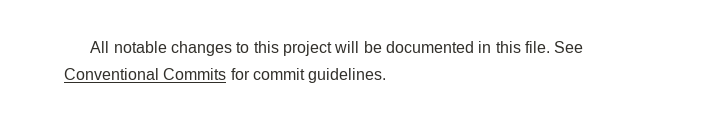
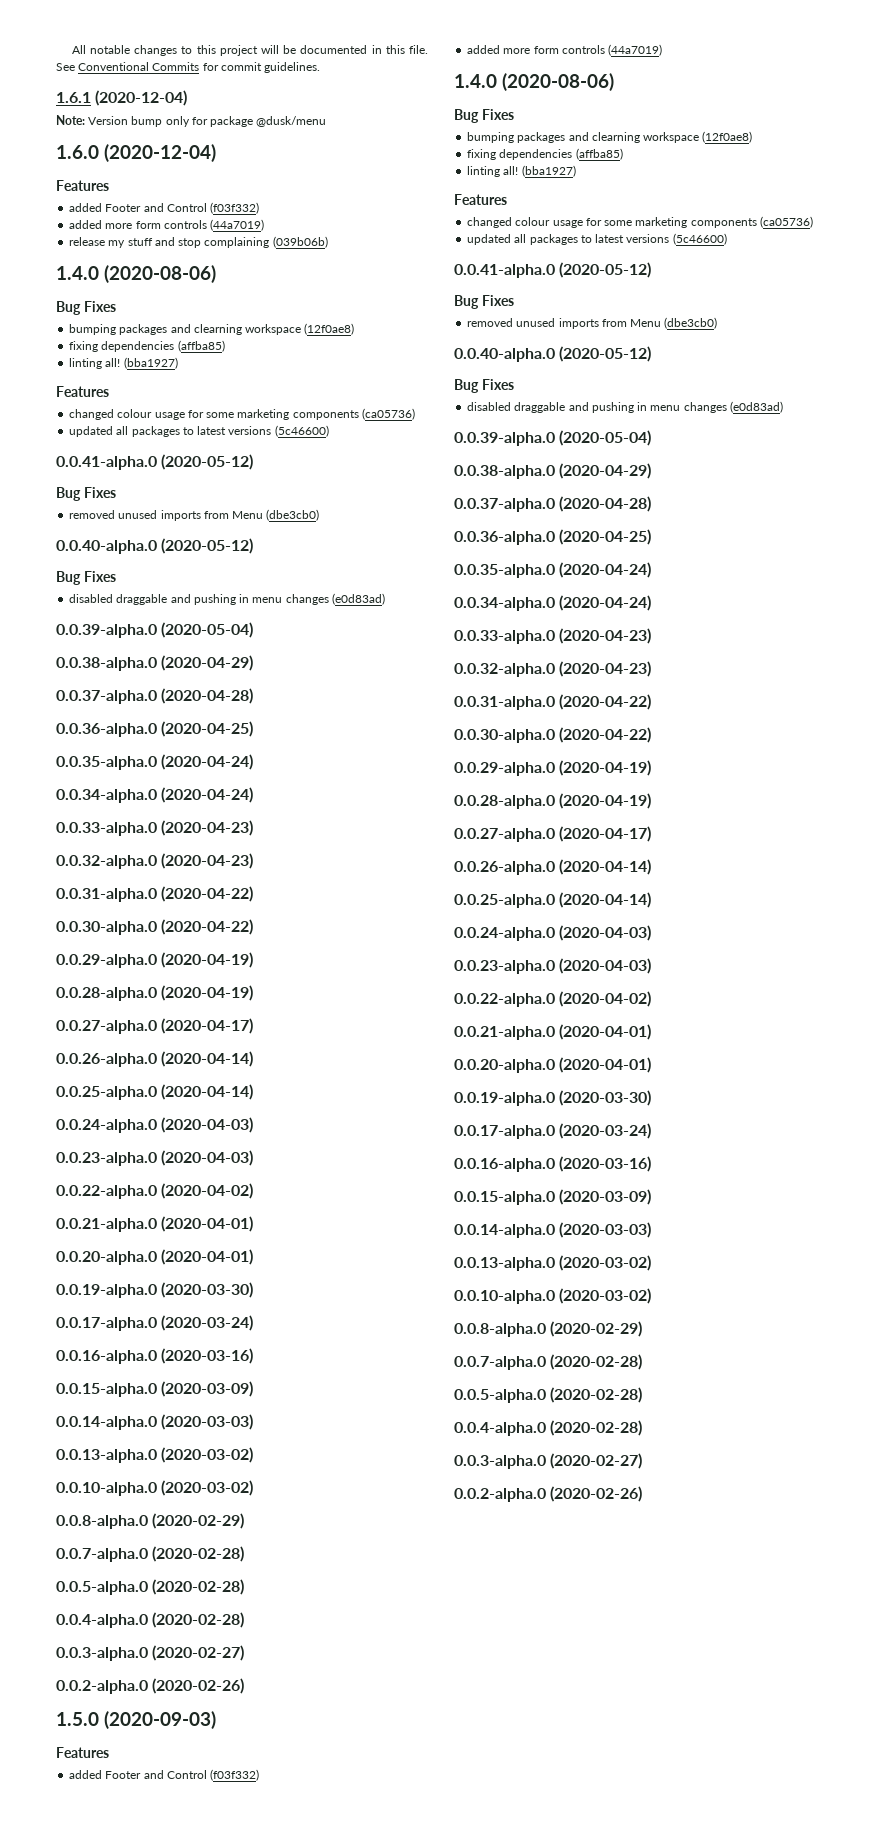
+ 1.6.1 (2020-12-04)
+ Note: Version bump only for package @dusk/menu
+ 1.6.0 (2020-12-04)
+ Features
+ added Footer and Control (f03f332)
+ added more form controls (44a7019)
+ release my stuff and stop complaining (039b06b)
+ 1.4.0 (2020-08-06)
+ Bug Fixes
+ bumping packages and clearning workspace (12f0ae8)
+ fixing dependencies (affba85)
+ linting all! (bba1927)
+ Features
+ changed colour usage for some marketing components (ca05736)
+ updated all packages to latest versions (5c46600)
+ 0.0.41-alpha.0 (2020-05-12)
+ Bug Fixes
+ removed unused imports from Menu (dbe3cb0)
+ 0.0.40-alpha.0 (2020-05-12)
+ Bug Fixes
+ disabled draggable and pushing in menu changes (e0d83ad)
+ 0.0.39-alpha.0 (2020-05-04)
+ 0.0.38-alpha.0 (2020-04-29)
+ 0.0.37-alpha.0 (2020-04-28)
+ 0.0.36-alpha.0 (2020-04-25)
+ 0.0.35-alpha.0 (2020-04-24)
+ 0.0.34-alpha.0 (2020-04-24)
+ 0.0.33-alpha.0 (2020-04-23)
+ 0.0.32-alpha.0 (2020-04-23)
+ 0.0.31-alpha.0 (2020-04-22)
+ 0.0.30-alpha.0 (2020-04-22)
+ 0.0.29-alpha.0 (2020-04-19)
+ 0.0.28-alpha.0 (2020-04-19)
+ 0.0.27-alpha.0 (2020-04-17)
+ 0.0.26-alpha.0 (2020-04-14)
+ 0.0.25-alpha.0 (2020-04-14)
+ 0.0.24-alpha.0 (2020-04-03)
+ 0.0.23-alpha.0 (2020-04-03)
+ 0.0.22-alpha.0 (2020-04-02)
+ 0.0.21-alpha.0 (2020-04-01)
+ 0.0.20-alpha.0 (2020-04-01)
+ 0.0.19-alpha.0 (2020-03-30)
+ 0.0.17-alpha.0 (2020-03-24)
+ 0.0.16-alpha.0 (2020-03-16)
+ 0.0.15-alpha.0 (2020-03-09)
+ 0.0.14-alpha.0 (2020-03-03)
+ 0.0.13-alpha.0 (2020-03-02)
+ 0.0.10-alpha.0 (2020-03-02)
+ 0.0.8-alpha.0 (2020-02-29)
+ 0.0.7-alpha.0 (2020-02-28)
+ 0.0.5-alpha.0 (2020-02-28)
+ 0.0.4-alpha.0 (2020-02-28)
+ 0.0.3-alpha.0 (2020-02-27)
+ 0.0.2-alpha.0 (2020-02-26)
+ 1.5.0 (2020-09-03)
+ Features
+ added Footer and Control (f03f332)
+ added more form controls (44a7019)
+ 1.4.0 (2020-08-06)
+ Bug Fixes
+ bumping packages and clearning workspace (12f0ae8)
+ fixing dependencies (affba85)
+ linting all! (bba1927)
+ Features
+ changed colour usage for some marketing components (ca05736)
+ updated all packages to latest versions (5c46600)
+ 0.0.41-alpha.0 (2020-05-12)
+ Bug Fixes
+ removed unused imports from Menu (dbe3cb0)
+ 0.0.40-alpha.0 (2020-05-12)
+ Bug Fixes
+ disabled draggable and pushing in menu changes (e0d83ad)
+ 0.0.39-alpha.0 (2020-05-04)
+ 0.0.38-alpha.0 (2020-04-29)
+ 0.0.37-alpha.0 (2020-04-28)
+ 0.0.36-alpha.0 (2020-04-25)
+ 0.0.35-alpha.0 (2020-04-24)
+ 0.0.34-alpha.0 (2020-04-24)
+ 0.0.33-alpha.0 (2020-04-23)
+ 0.0.32-alpha.0 (2020-04-23)
+ 0.0.31-alpha.0 (2020-04-22)
+ 0.0.30-alpha.0 (2020-04-22)
+ 0.0.29-alpha.0 (2020-04-19)
+ 0.0.28-alpha.0 (2020-04-19)
+ 0.0.27-alpha.0 (2020-04-17)
+ 0.0.26-alpha.0 (2020-04-14)
+ 0.0.25-alpha.0 (2020-04-14)
+ 0.0.24-alpha.0 (2020-04-03)
+ 0.0.23-alpha.0 (2020-04-03)
+ 0.0.22-alpha.0 (2020-04-02)
+ 0.0.21-alpha.0 (2020-04-01)
+ 0.0.20-alpha.0 (2020-04-01)
+ 0.0.19-alpha.0 (2020-03-30)
+ 0.0.17-alpha.0 (2020-03-24)
+ 0.0.16-alpha.0 (2020-03-16)
+ 0.0.15-alpha.0 (2020-03-09)
+ 0.0.14-alpha.0 (2020-03-03)
+ 0.0.13-alpha.0 (2020-03-02)
+ 0.0.10-alpha.0 (2020-03-02)
+ 0.0.8-alpha.0 (2020-02-29)
+ 0.0.7-alpha.0 (2020-02-28)
+ 0.0.5-alpha.0 (2020-02-28)
+ 0.0.4-alpha.0 (2020-02-28)
+ 0.0.3-alpha.0 (2020-02-27)
+ 0.0.2-alpha.0 (2020-02-26)

